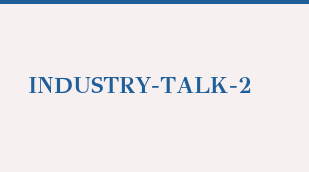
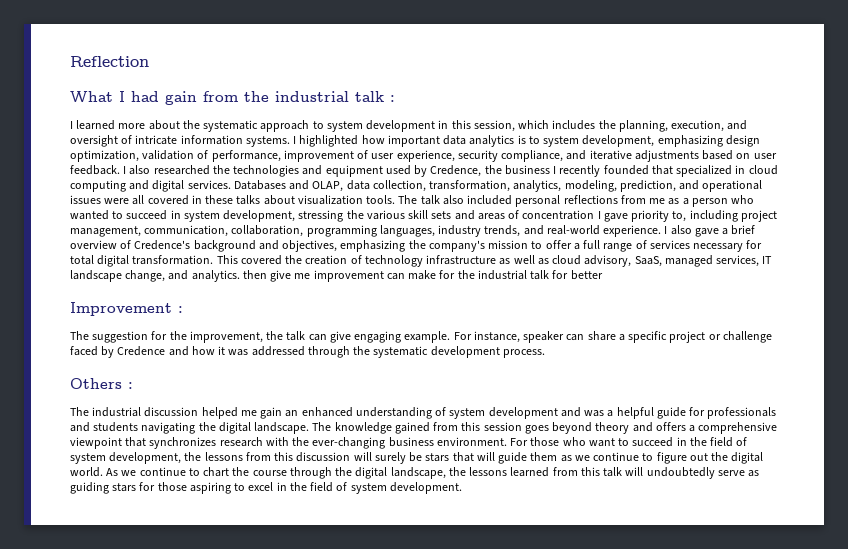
- INDUSTRY-TALK-2
+ Reflection
+ What I had gain from the industrial talk :
+ I learned more about the systematic approach to system development in this session, which includes the planning, execution, and oversight of intricate information systems. I highlighted how important data analytics is to system development, emphasizing design optimization, validation of performance, improvement of user experience, security compliance, and iterative adjustments based on user feedback. I also researched the technologies and equipment used by Credence, the business I recently founded that specialized in cloud computing and digital services. Databases and OLAP, data collection, transformation, analytics, modeling, prediction, and operational issues were all covered in these talks about visualization tools. The talk also included personal reflections from me as a person who wanted to succeed in system development, stressing the various skill sets and areas of concentration I gave priority to, including project management, communication, collaboration, programming languages, industry trends, and real-world experience. I also gave a brief overview of Credence's background and objectives, emphasizing the company's mission to offer a full range of services necessary for total digital transformation. This covered the creation of technology infrastructure as well as cloud advisory, SaaS, managed services, IT landscape change, and analytics. then give me improvement can make for the industrial talk for better
+ Improvement :
+ The suggestion for the improvement, the talk can give engaging example. For instance, speaker can share a specific project or challenge faced by Credence and how it was addressed through the systematic development process.
+ Others :
+ The industrial discussion helped me gain an enhanced understanding of system development and was a helpful guide for professionals and students navigating the digital landscape. The knowledge gained from this session goes beyond theory and offers a comprehensive viewpoint that synchronizes research with the ever-changing business environment. For those who want to succeed in the field of system development, the lessons from this discussion will surely be stars that will guide them as we continue to figure out the digital world. As we continue to chart the course through the digital landscape, the lessons learned from this talk will undoubtedly serve as guiding stars for those aspiring to excel in the field of system development.

